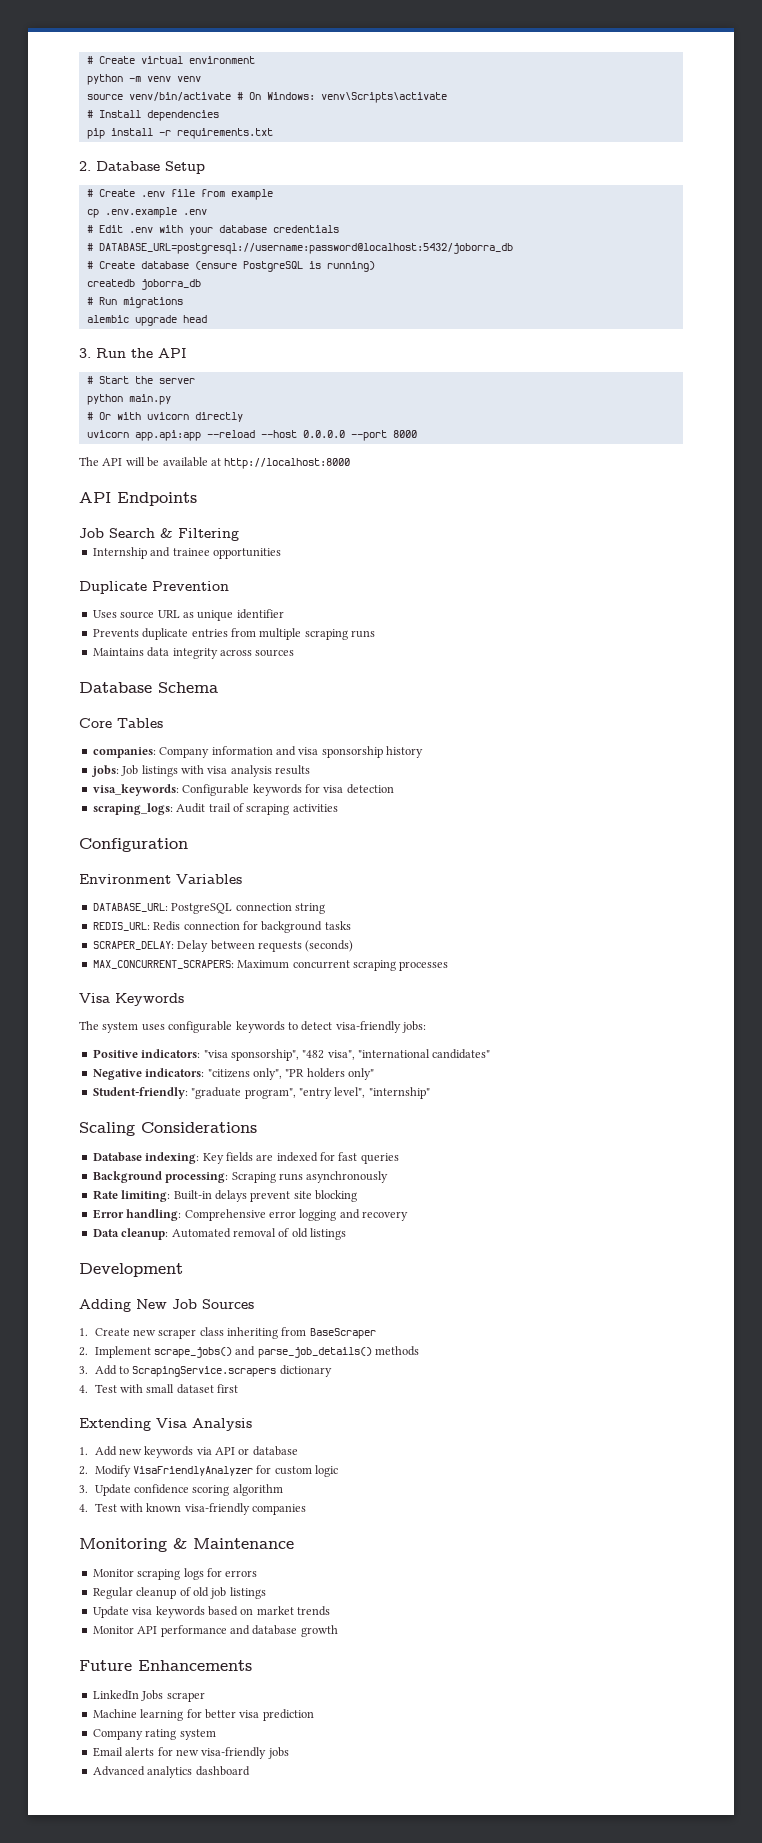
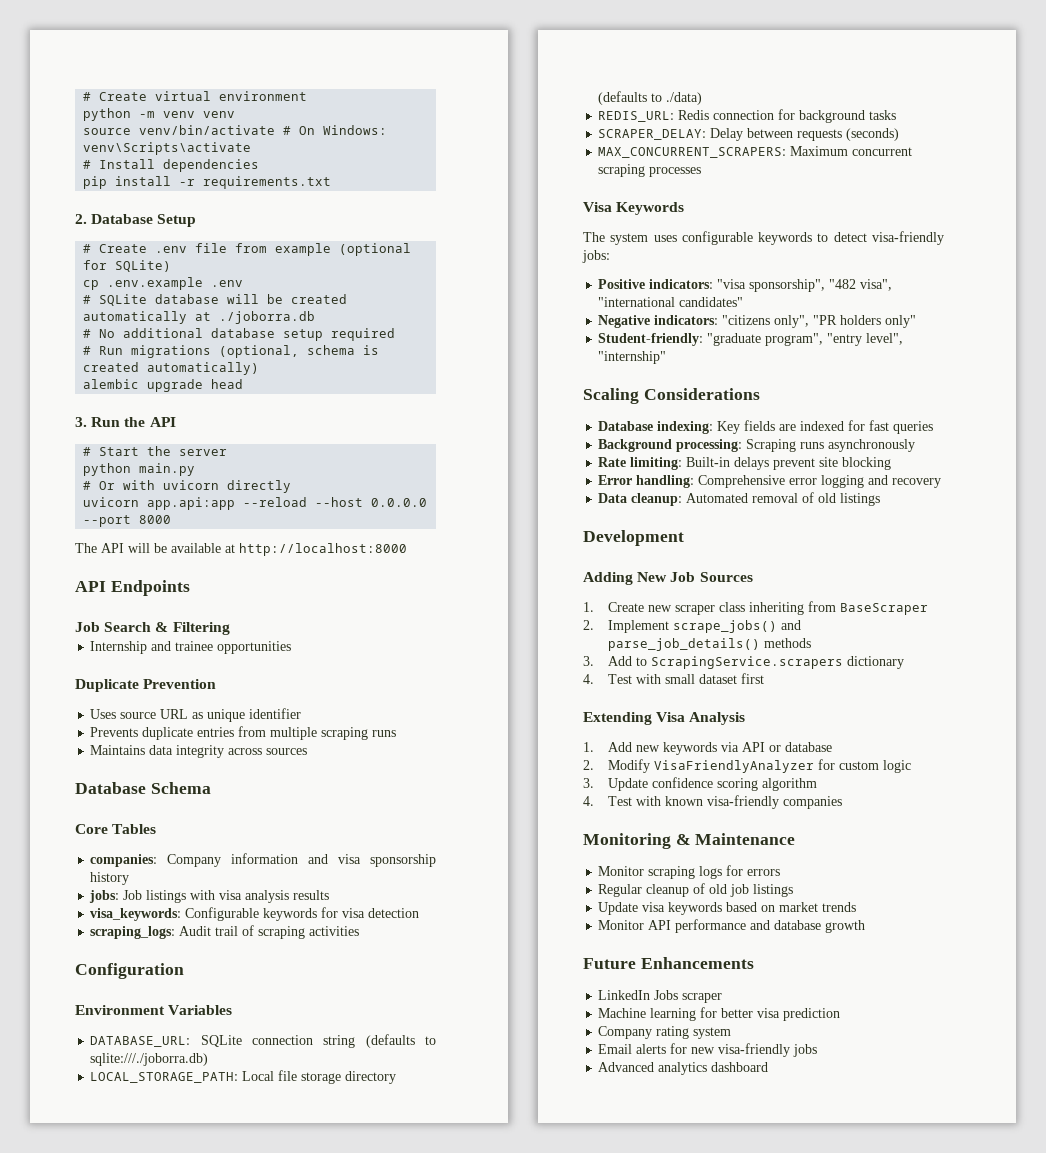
- # Create .env file from example
+ # Create .env file from example (optional for SQLite)
- # Edit .env with your database credentials
- # DATABASE_URL=postgresql://username:password@localhost:5432/joborra_db
- # Create database (ensure PostgreSQL is running)
- createdb joborra_db
- # Run migrations
+ # SQLite database will be created automatically at ./joborra.db
+ # No additional database setup required
+ # Run migrations (optional, schema is created automatically)
- DATABASE_URL: PostgreSQL connection string
+ DATABASE_URL: SQLite connection string (defaults to sqlite:///./joborra.db)
+ LOCAL_STORAGE_PATH: Local file storage directory (defaults to ./data)

